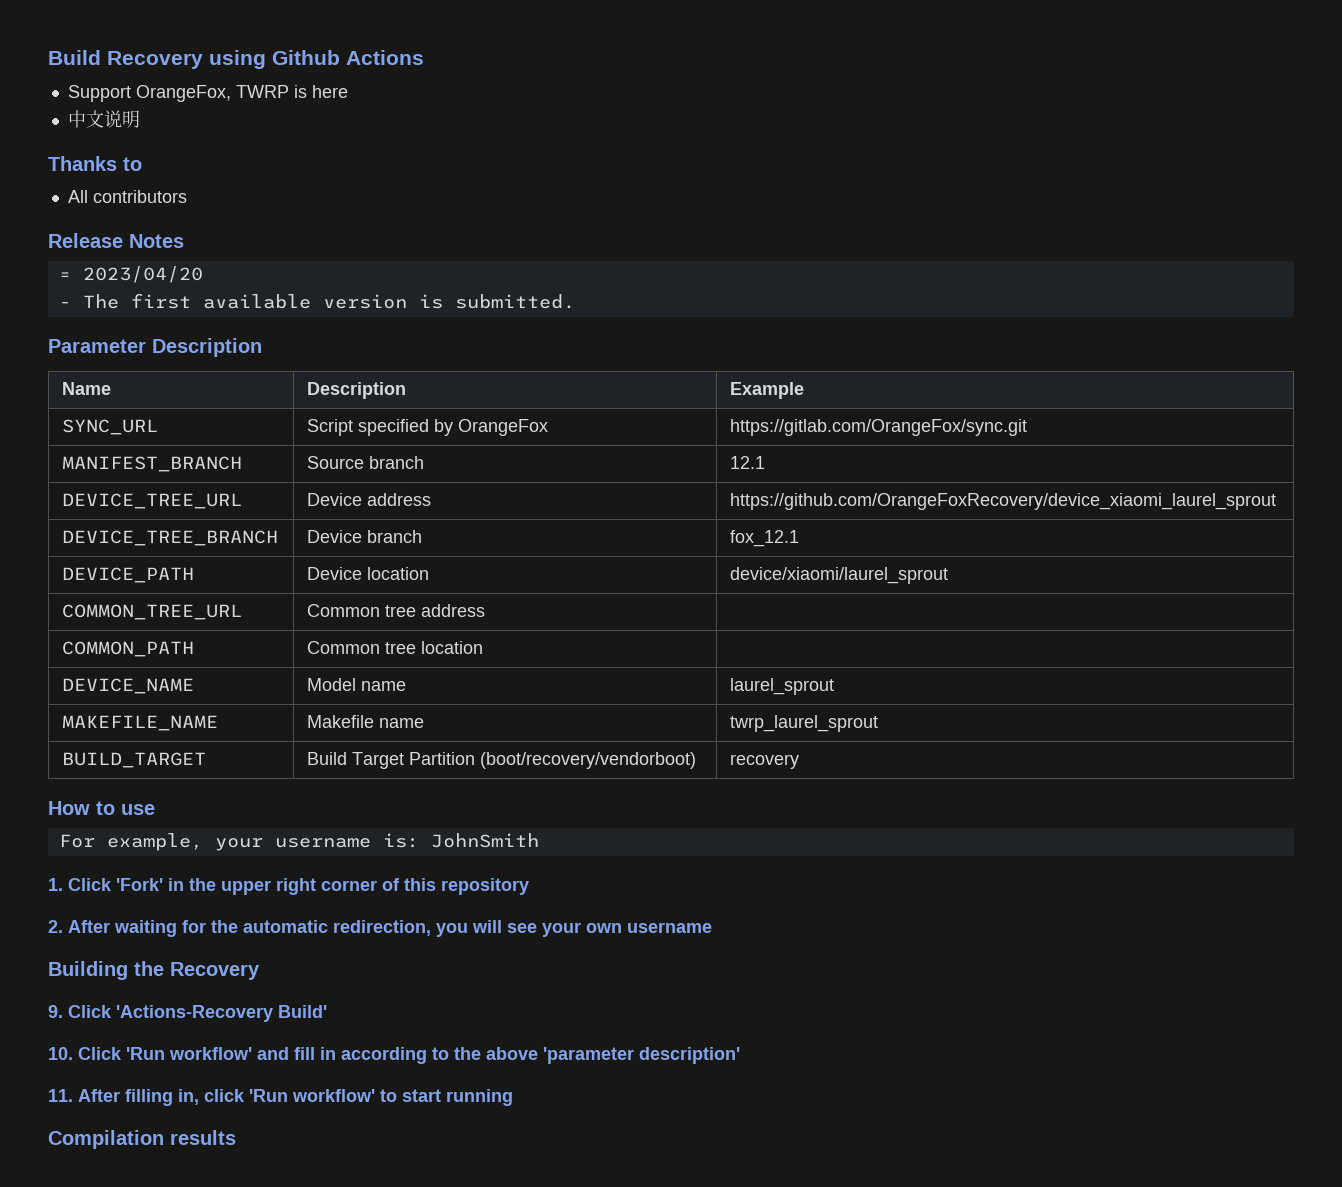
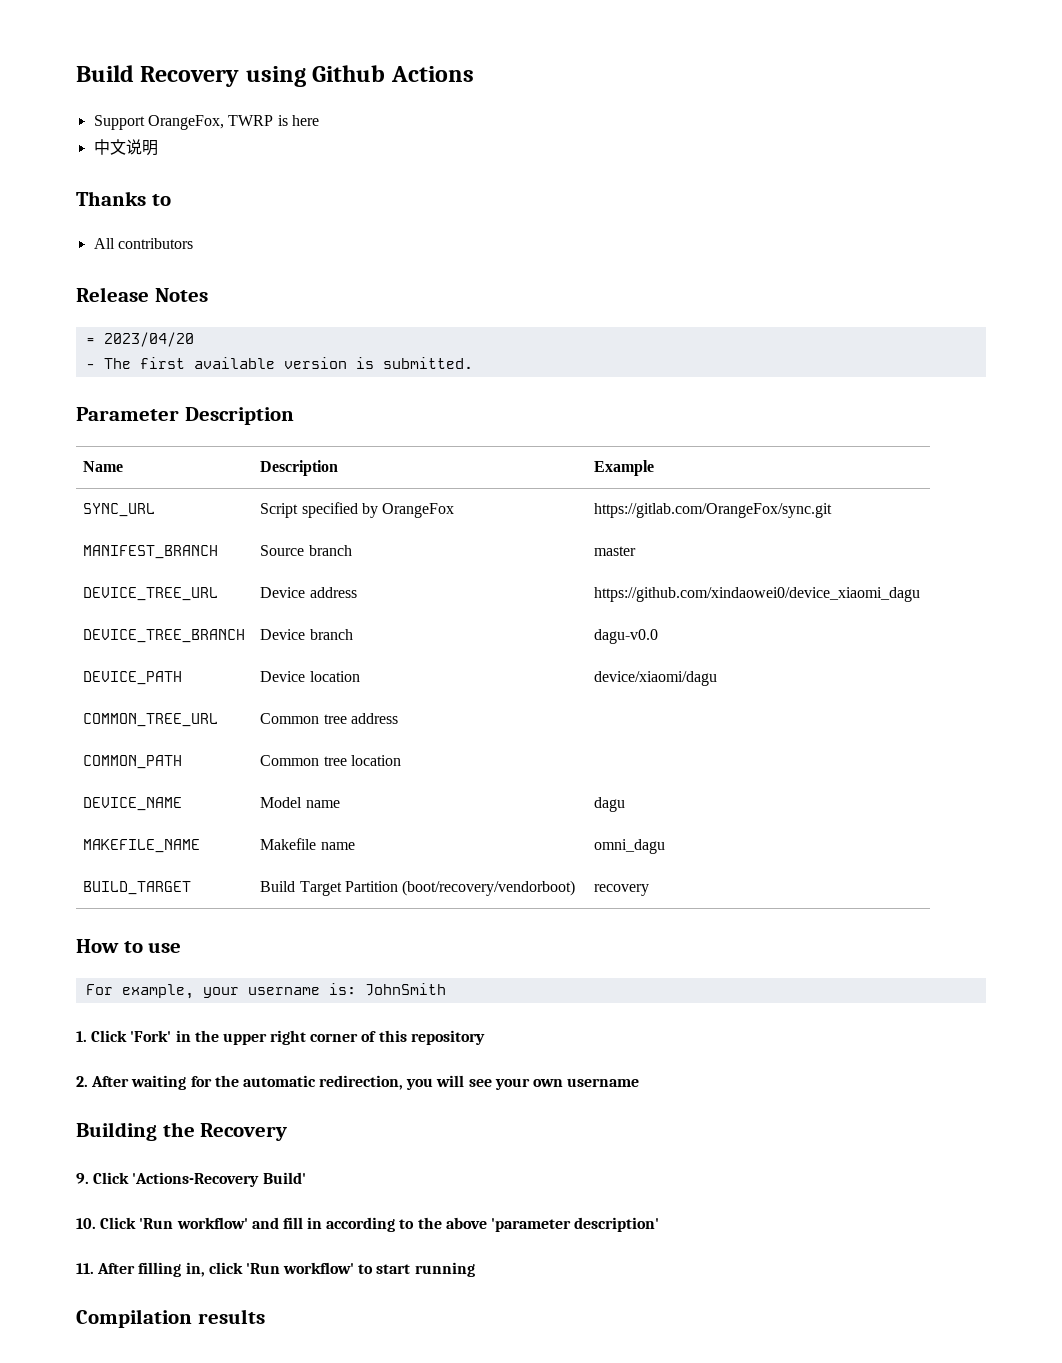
- MANIFEST_BRANCH | Source branch | 12.1
+ MANIFEST_BRANCH | Source branch | master
- DEVICE_TREE_URL | Device address | https://github.com/OrangeFoxRecovery/device_xiaomi_laurel_sprout
+ DEVICE_TREE_URL | Device address | https://github.com/xindaowei0/device_xiaomi_dagu
- DEVICE_TREE_BRANCH | Device branch | fox_12.1
+ DEVICE_TREE_BRANCH | Device branch | dagu-v0.0
- DEVICE_PATH | Device location | device/xiaomi/laurel_sprout
+ DEVICE_PATH | Device location | device/xiaomi/dagu
- DEVICE_NAME | Model name | laurel_sprout
+ DEVICE_NAME | Model name | dagu
- MAKEFILE_NAME | Makefile name | twrp_laurel_sprout
+ MAKEFILE_NAME | Makefile name | omni_dagu

